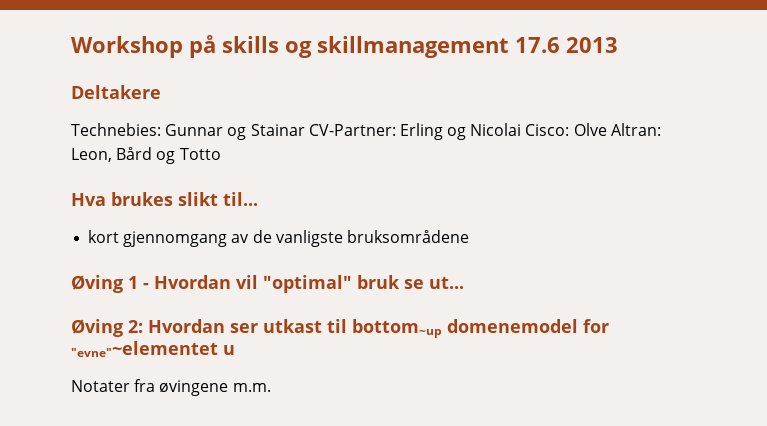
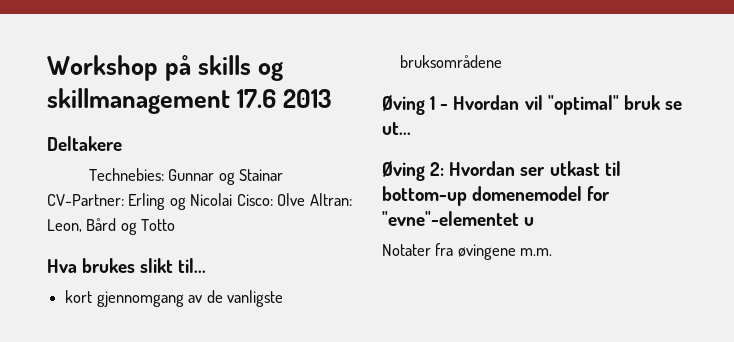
- Øving 2: Hvordan ser utkast til bottom~up domenemodel for "evne"~elementet u
+ Øving 2: Hvordan ser utkast til bottom-up domenemodel for "evne"-elementet u

